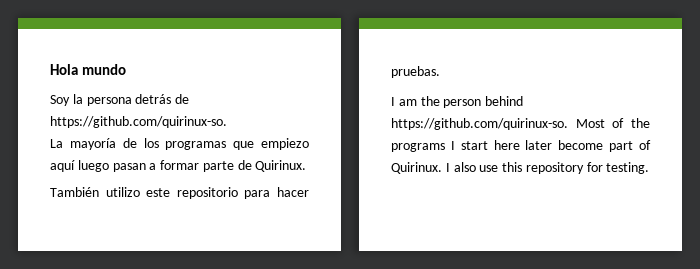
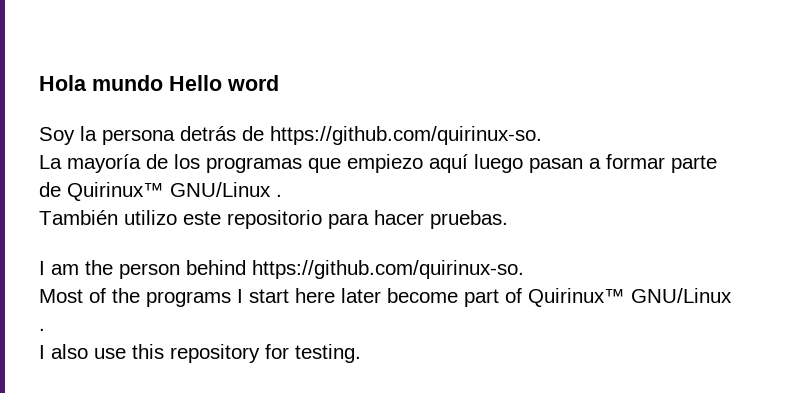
- Hola mundo
+ Hola mundo Hello word
- La mayoría de los programas que empiezo aquí luego pasan a formar parte de Quirinux.
+ La mayoría de los programas que empiezo aquí luego pasan a formar parte de Quirinux™ GNU/Linux .
- I am the person behind https://github.com/quirinux-so. Most of the programs I start here later become part of Quirinux. I also use this repository for testing.
+ I am the person behind https://github.com/quirinux-so.
+ Most of the programs I start here later become part of Quirinux™ GNU/Linux .
+ I also use this repository for testing.

